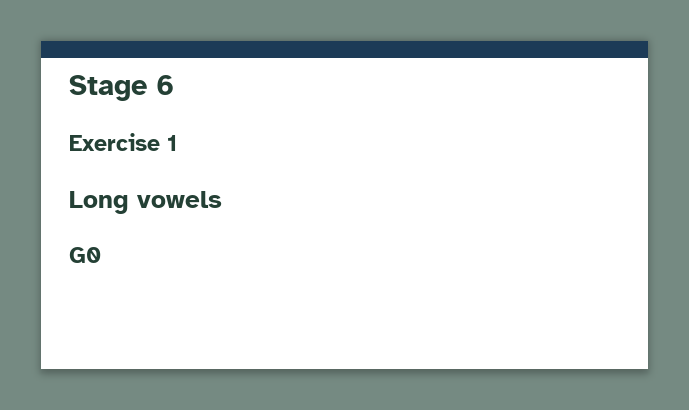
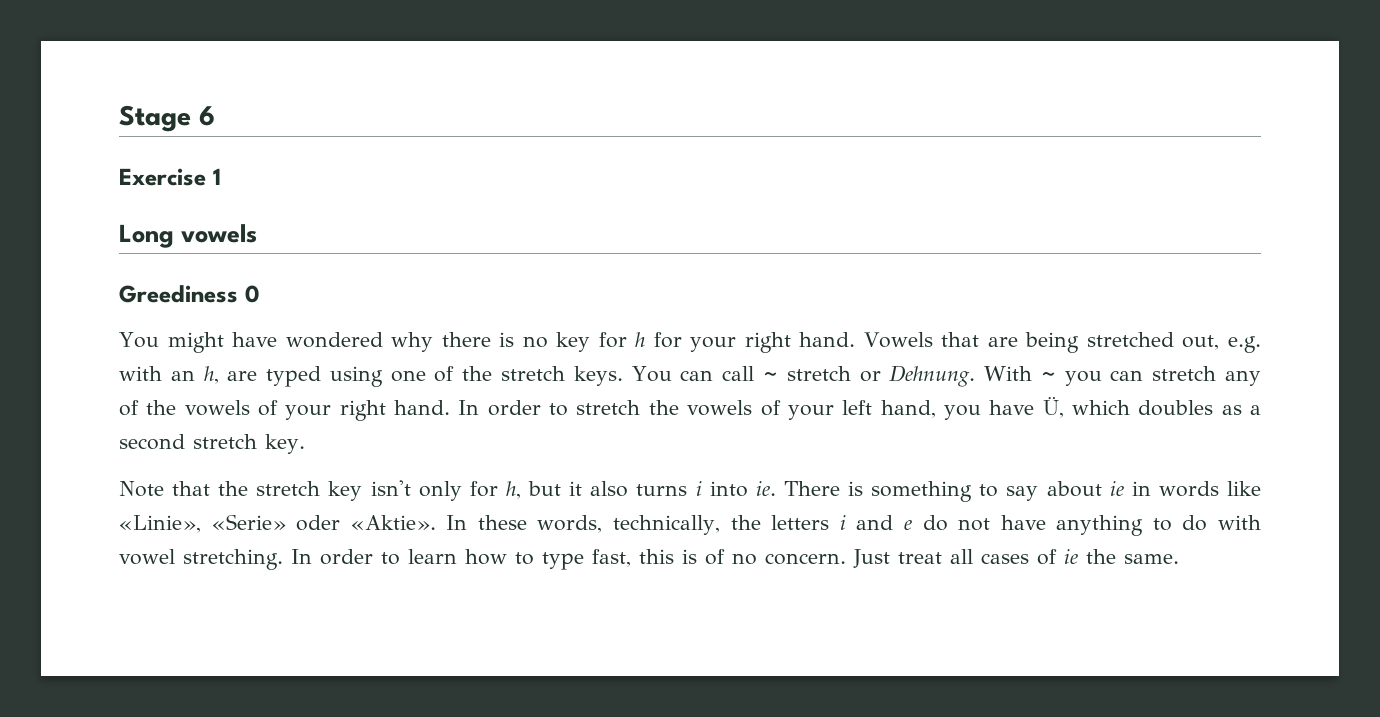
- G0
+ Greediness 0
+ You might have wondered why there is no key for h for your right hand. Vowels that are being stretched out, e.g. with an h, are typed using one of the stretch keys. You can call ~ stretch or Dehnung. With ~ you can stretch any of the vowels of your right hand. In order to stretch the vowels of your left hand, you have Ü, which doubles as a second stretch key.
+ Note that the stretch key isn't only for h, but it also turns i into ie. There is something to say about ie in words like «Linie», «Serie» oder «Aktie». In these words, technically, the letters i and e do not have anything to do with vowel stretching. In order to learn how to type fast, this is of no concern. Just treat all cases of ie the same.

